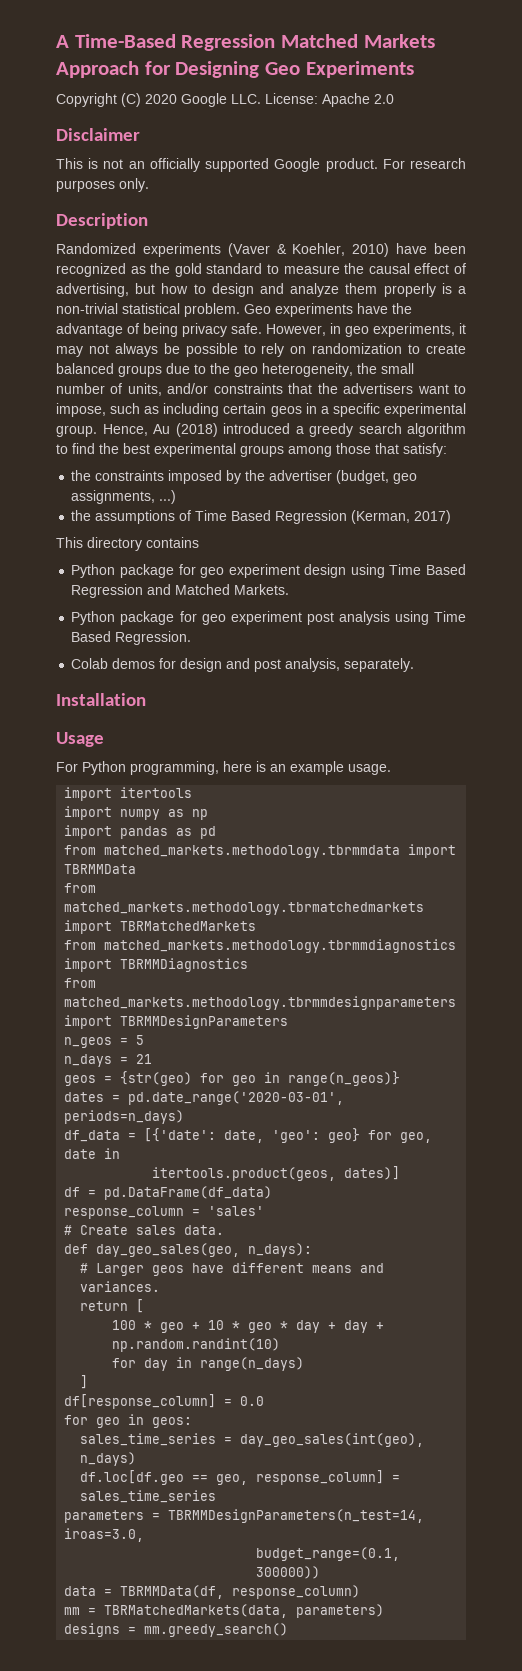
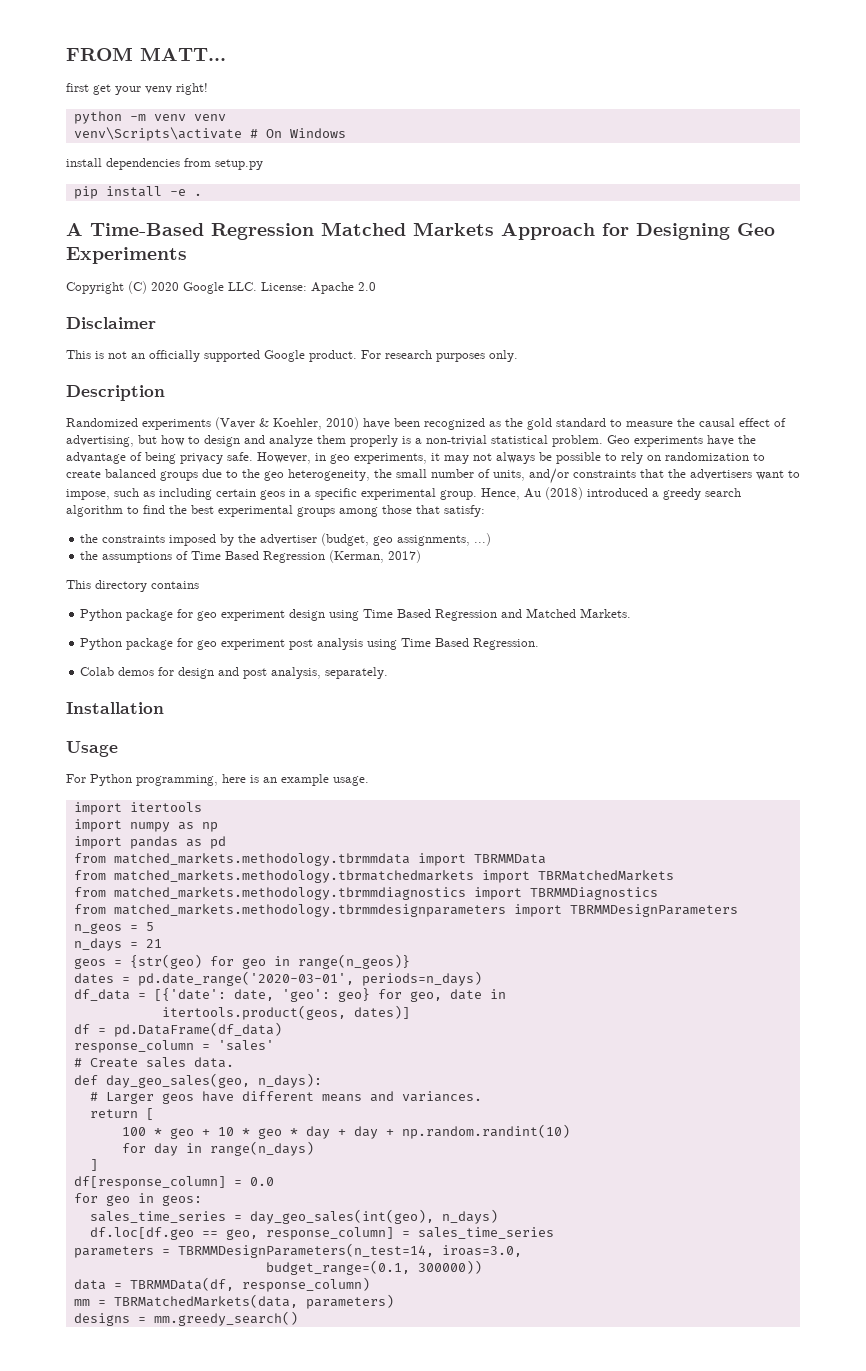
+ FROM MATT...
+ first get your venv right!
+ python -m venv venv
+ venv\Scripts\activate # On Windows
+ install dependencies from setup.py
+ pip install -e .

